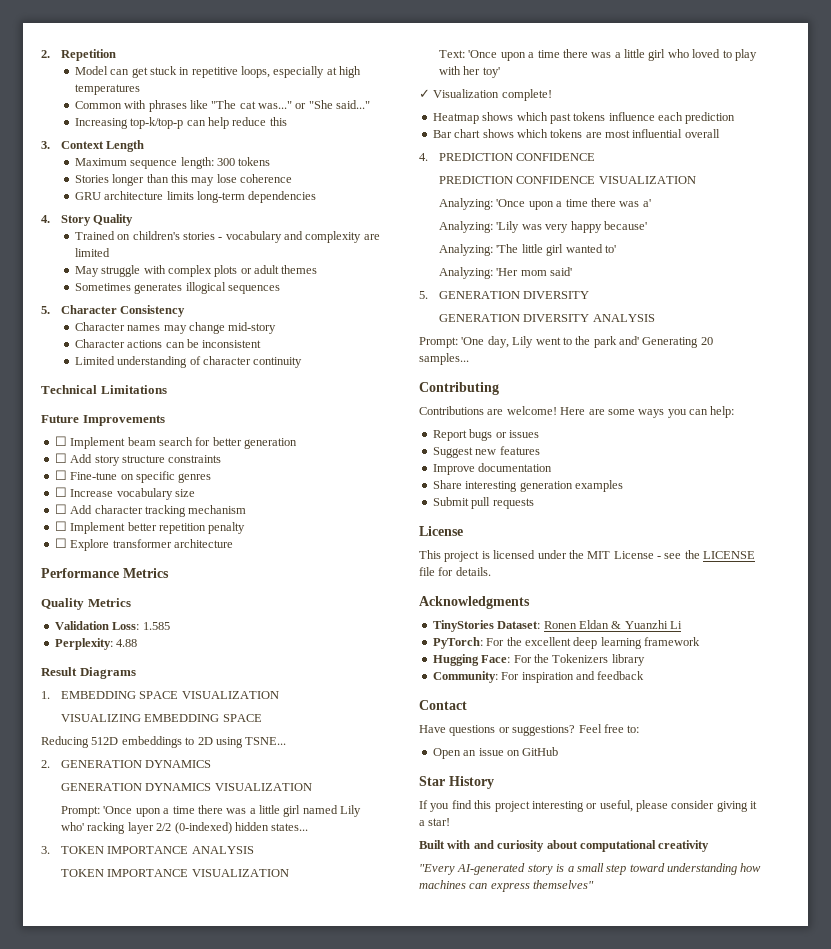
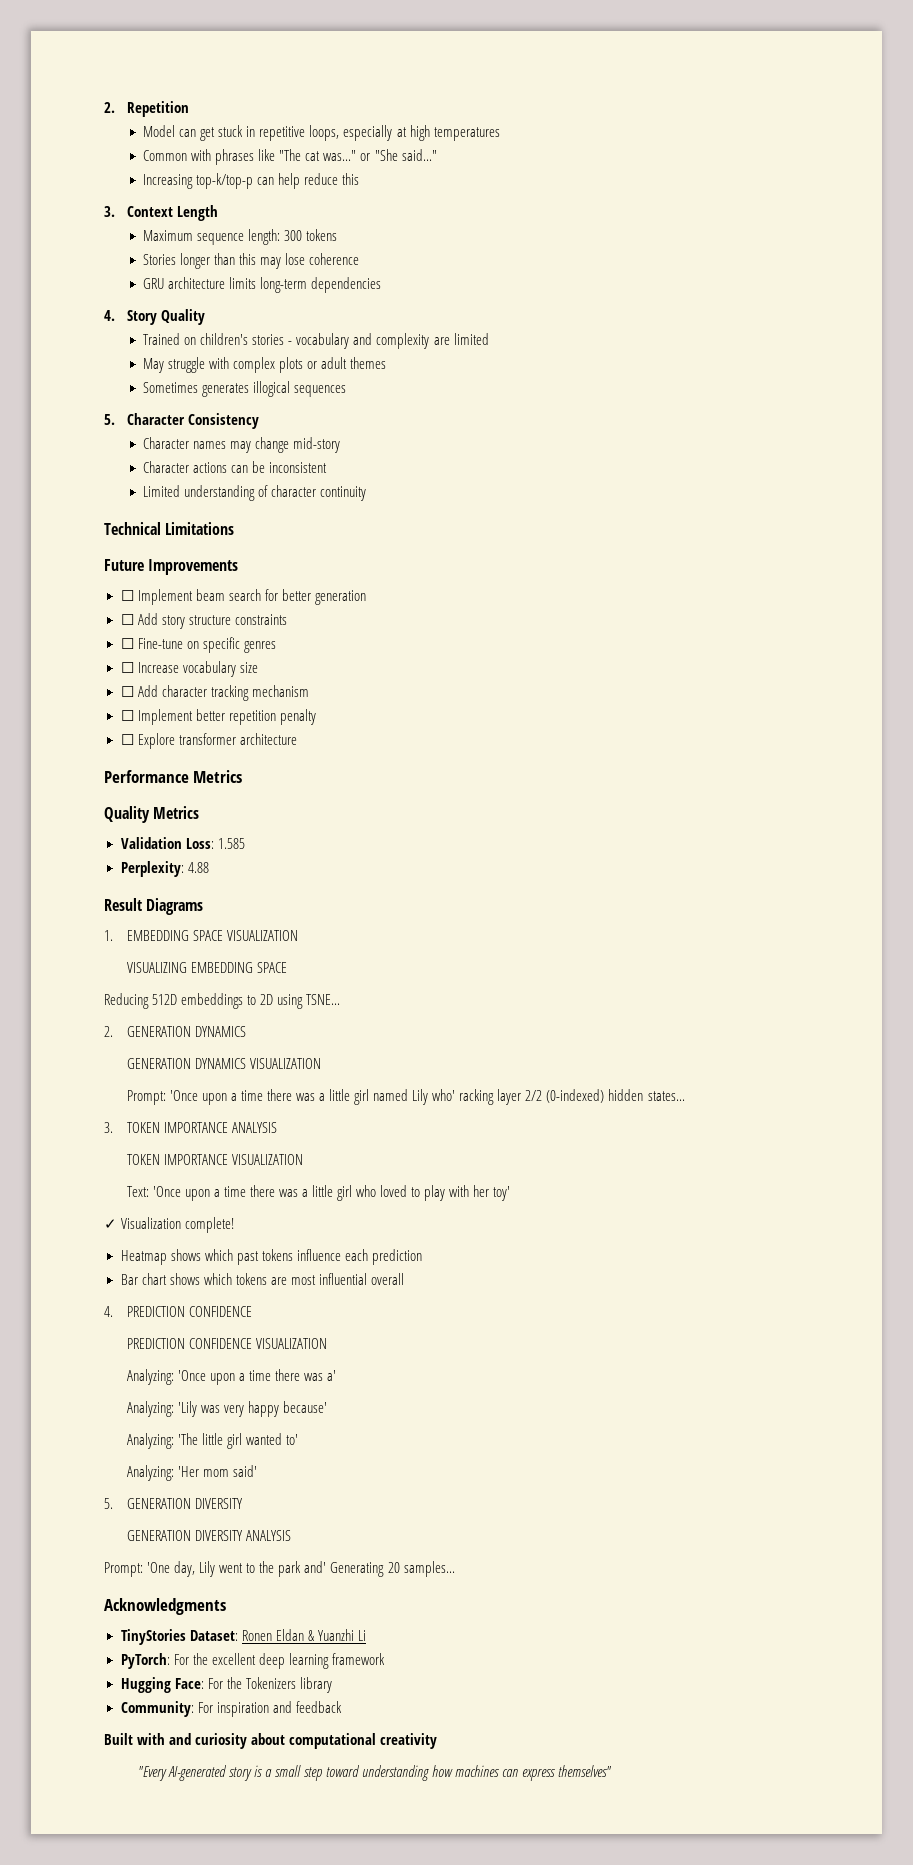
- Contributing
- Contributions are welcome! Here are some ways you can help:
- Report bugs or issues
- Suggest new features
- Improve documentation
- Share interesting generation examples
- Submit pull requests
- License
- This project is licensed under the MIT License - see the LICENSE file for details.
- Contact
- Have questions or suggestions? Feel free to:
- Open an issue on GitHub
- Star History
- If you find this project interesting or useful, please consider giving it a star!

